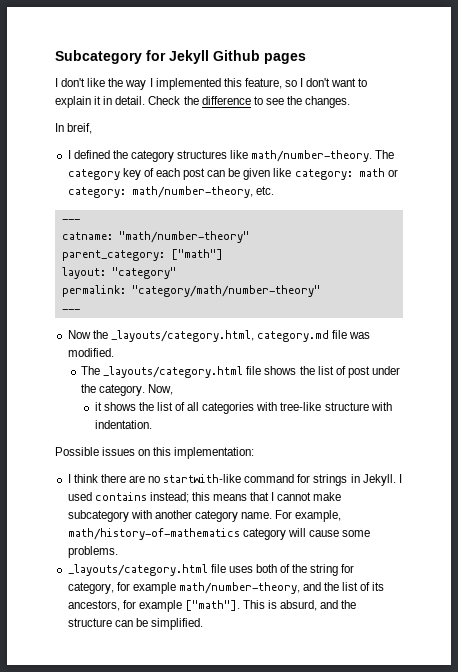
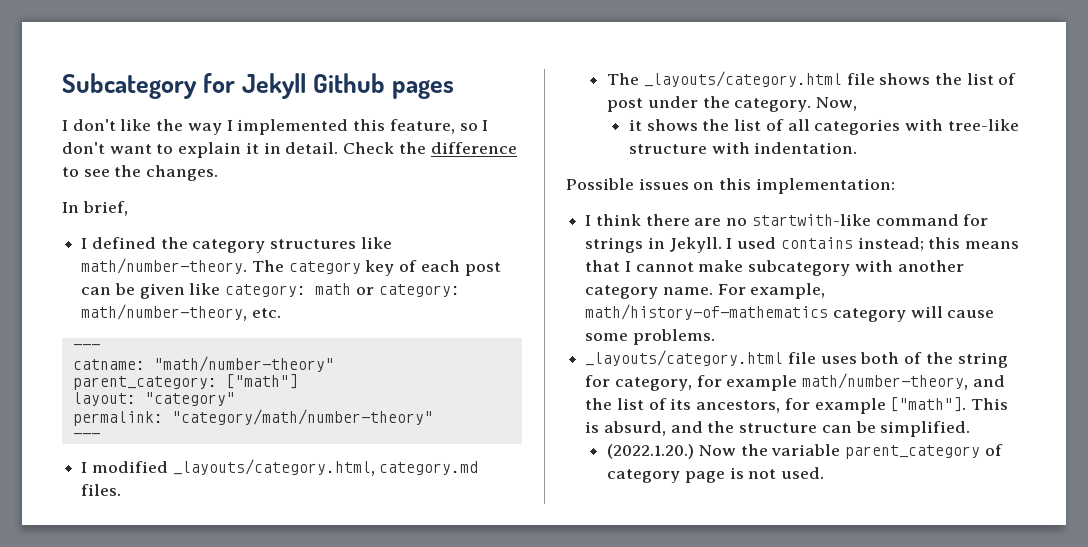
- In breif,
+ In brief,
- Now the _layouts/category.html, category.md file was modified.
+ I modified _layouts/category.html, category.md files.
+ (2022.1.20.) Now the variable parent_category of category page is not used.

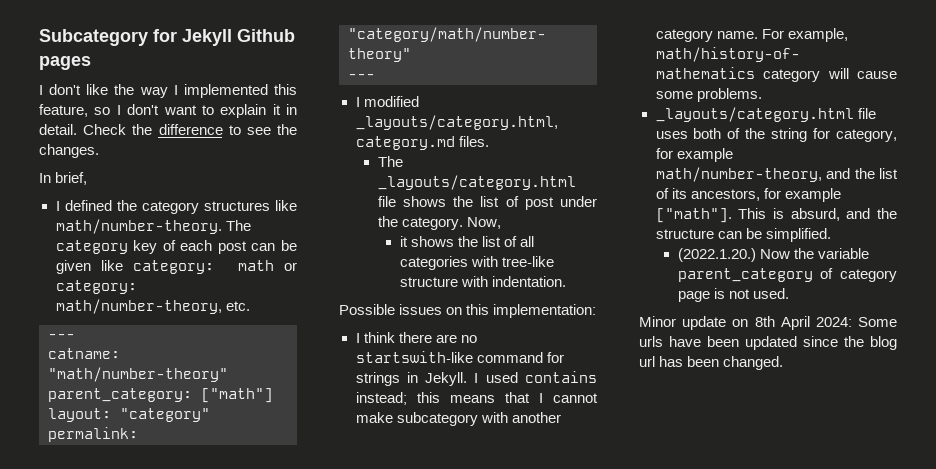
- I think there are no startwith-like command for strings in Jekyll.
+ I think there are no startswith-like command for strings in Jekyll.
+ Minor update on 8th April 2024: Some urls have been updated since the blog url has been changed.

